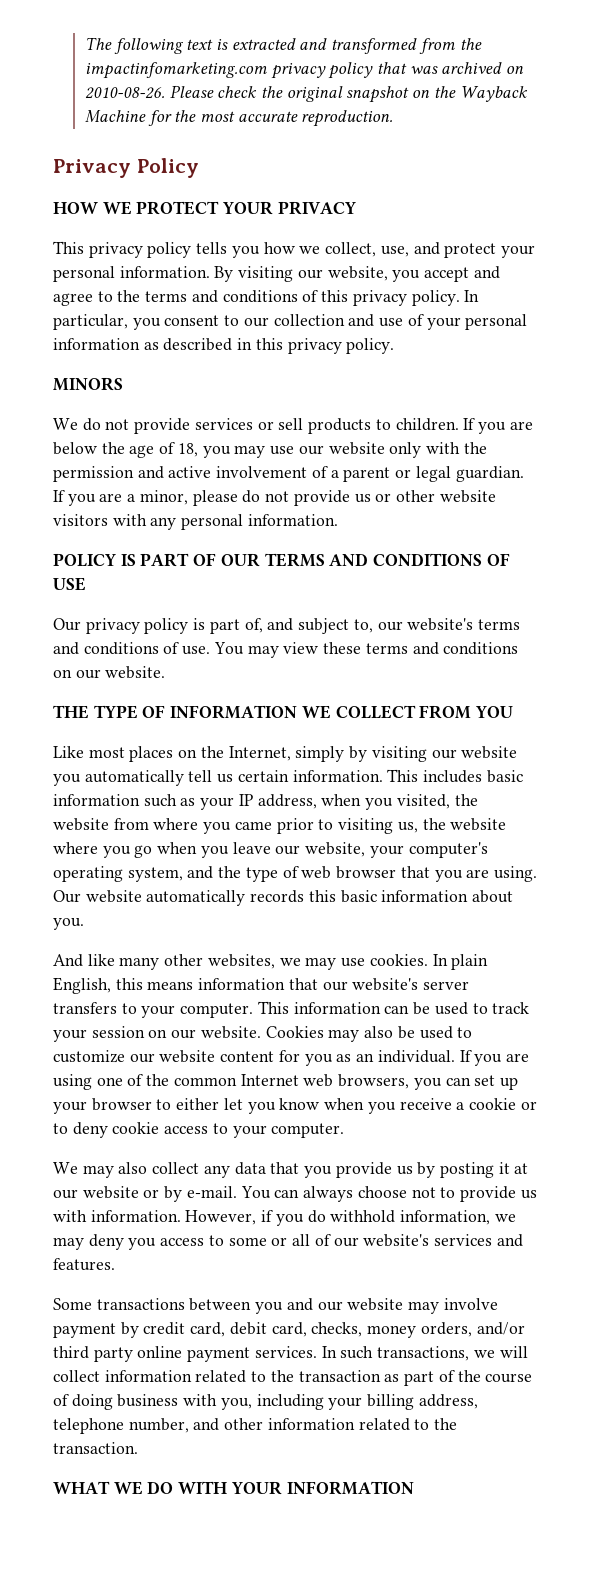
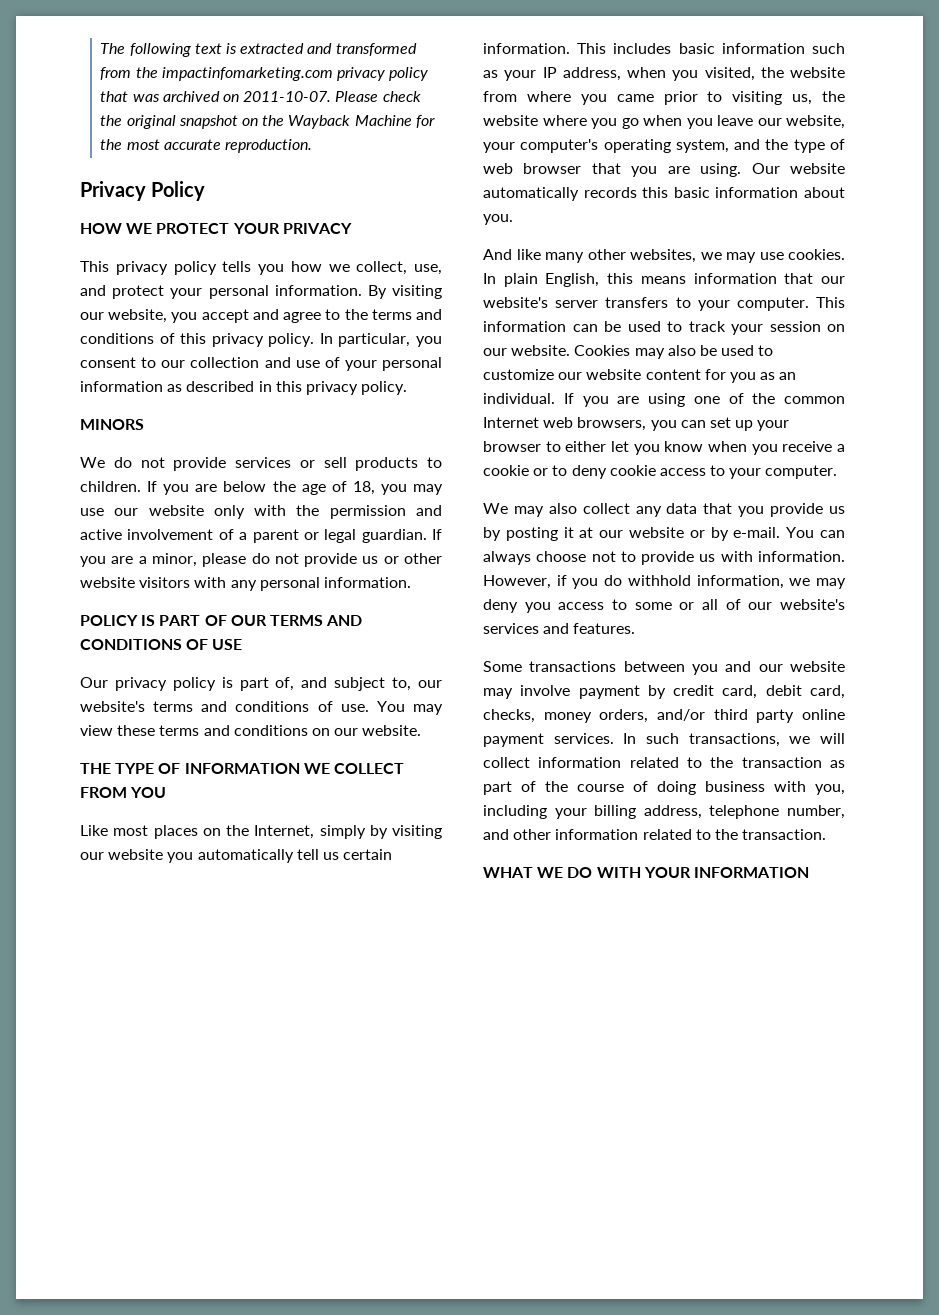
- The following text is extracted and transformed from the impactinfomarketing.com privacy policy that was archived on 2010-08-26.
+ The following text is extracted and transformed from the impactinfomarketing.com privacy policy that was archived on 2011-10-07.

